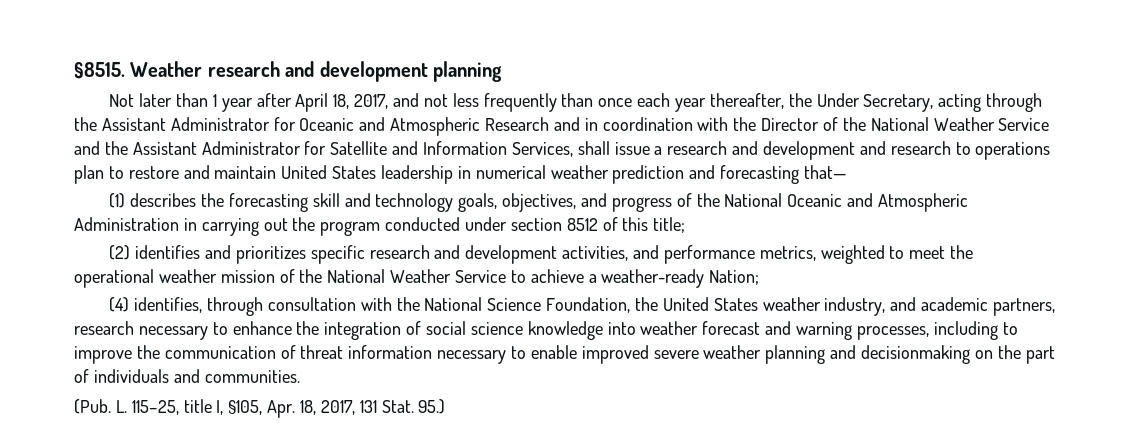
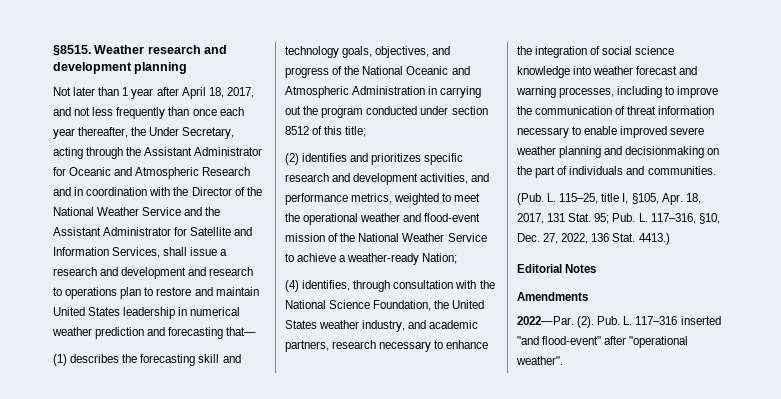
- (2) identifies and prioritizes specific research and development activities, and performance metrics, weighted to meet the operational weather mission of the National Weather Service to achieve a weather-ready Nation;
+ (2) identifies and prioritizes specific research and development activities, and performance metrics, weighted to meet the operational weather and flood-event mission of the National Weather Service to achieve a weather-ready Nation;
- 95.)
+ 95; Pub. L. 117–316, §10, Dec. 27, 2022, 136 Stat. 4413.)
+ Editorial Notes
+ Amendments
+ 2022—Par. (2). Pub. L. 117–316 inserted "and flood-event" after "operational weather".

